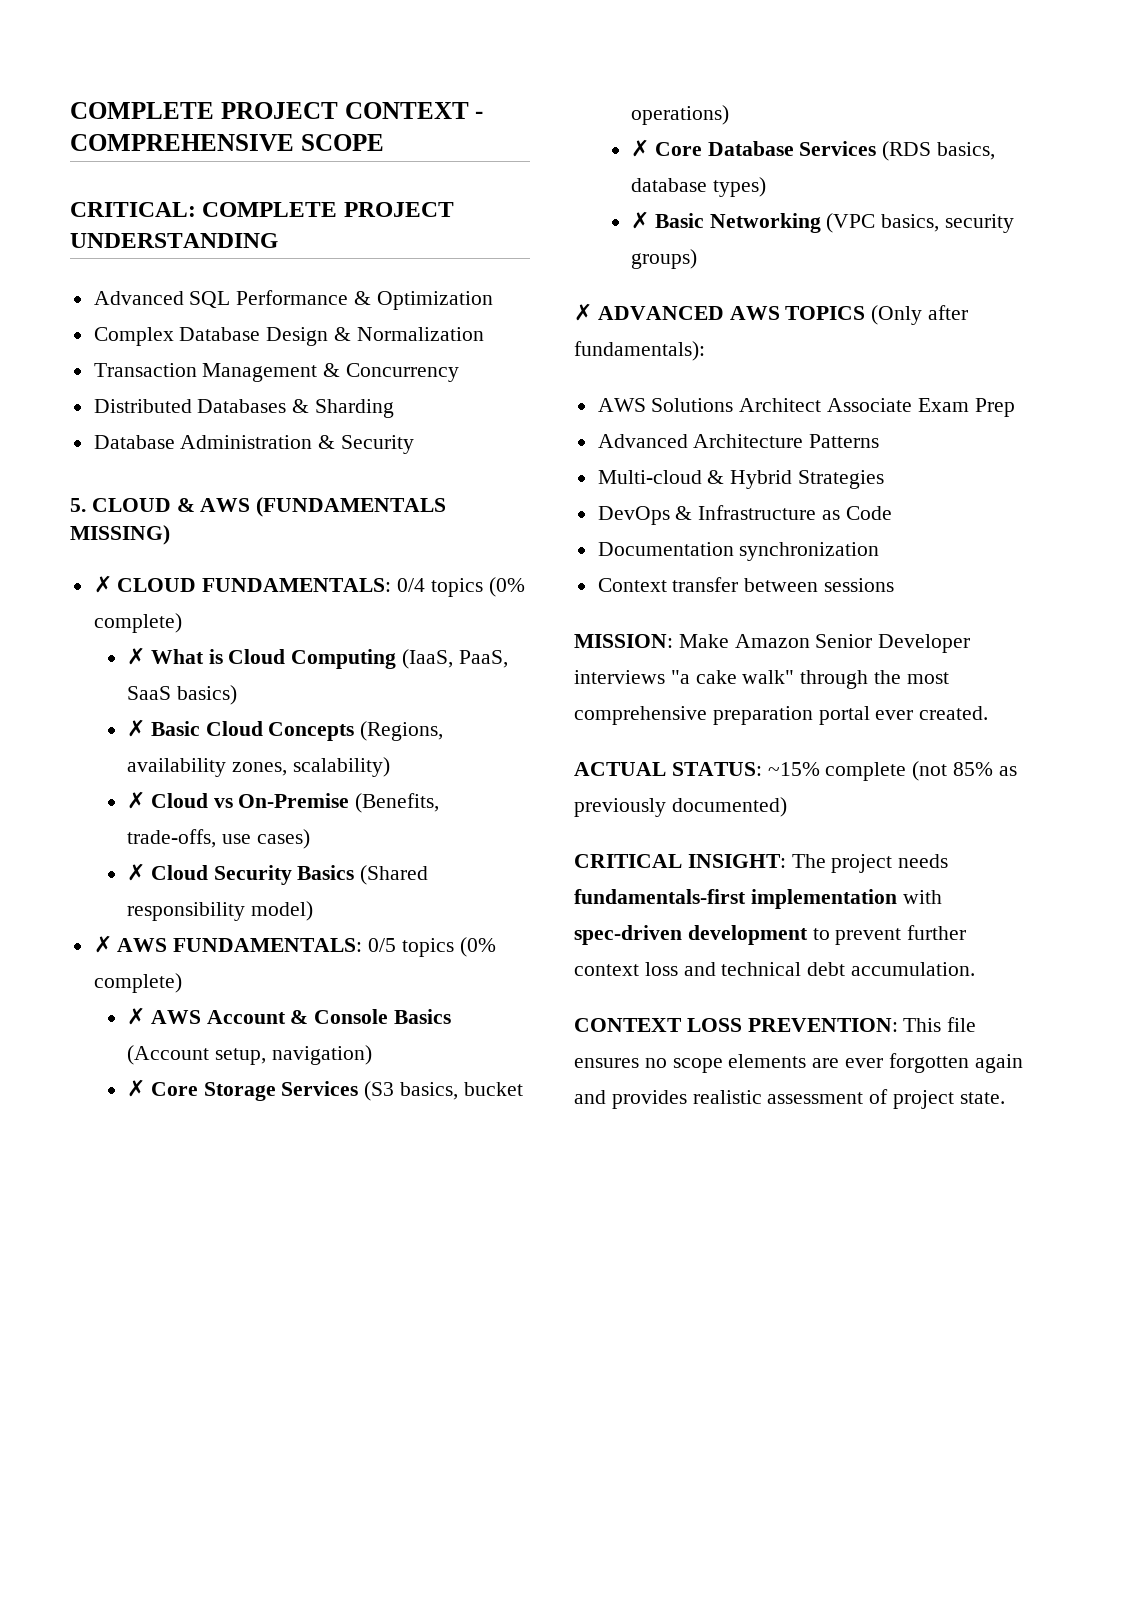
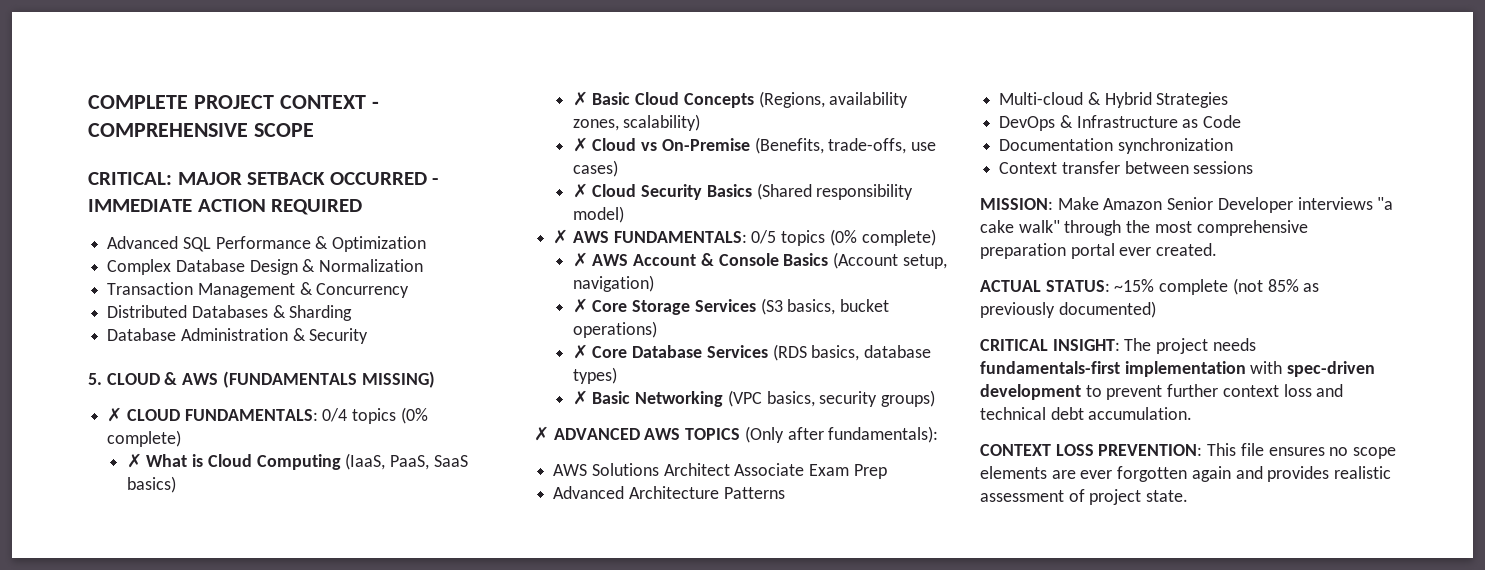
- CRITICAL: COMPLETE PROJECT UNDERSTANDING
+ CRITICAL: MAJOR SETBACK OCCURRED - IMMEDIATE ACTION REQUIRED

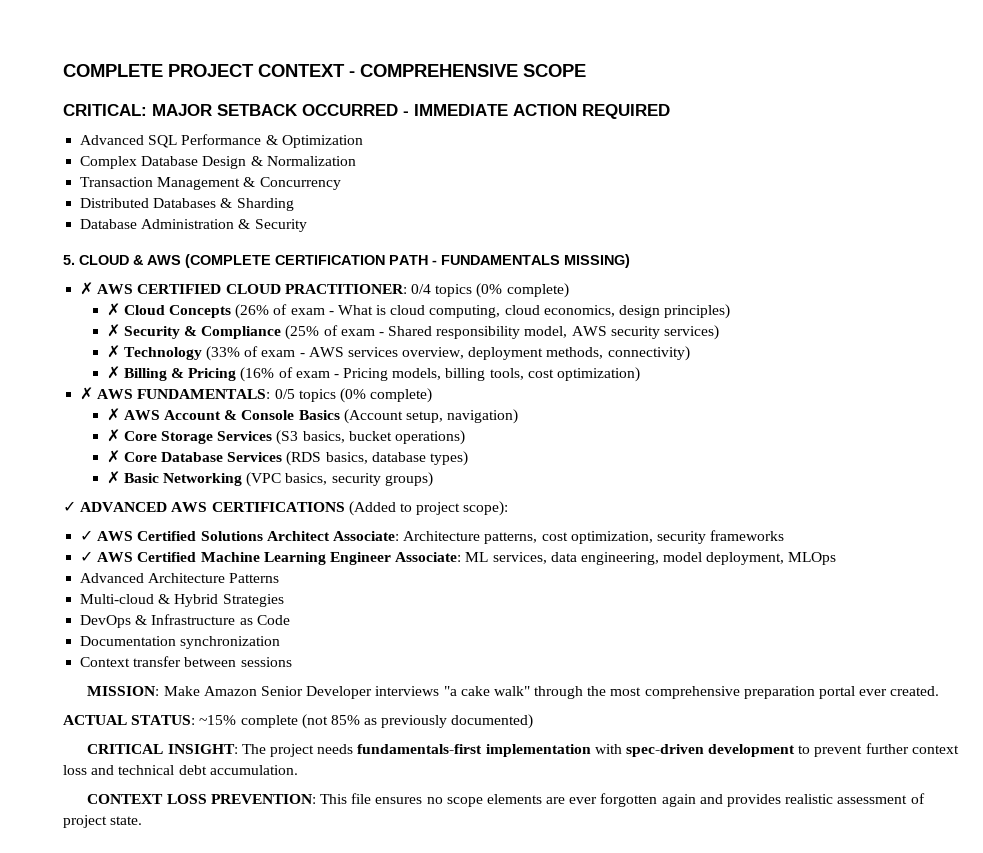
- 5. CLOUD & AWS (FUNDAMENTALS MISSING)
- ✗ CLOUD FUNDAMENTALS: 0/4 topics (0% complete)
+ 5. CLOUD & AWS (COMPLETE CERTIFICATION PATH - FUNDAMENTALS MISSING)
+ ✗ AWS CERTIFIED CLOUD PRACTITIONER: 0/4 topics (0% complete)
- ✗ What is Cloud Computing (IaaS, PaaS, SaaS basics)
- ✗ Basic Cloud Concepts (Regions, availability zones, scalability)
- ✗ Cloud vs On-Premise (Benefits, trade-offs, use cases)
- ✗ Cloud Security Basics (Shared responsibility model)
+ ✗ Cloud Concepts (26% of exam - What is cloud computing, cloud economics, design principles)
+ ✗ Security & Compliance (25% of exam - Shared responsibility model, AWS security services)
+ ✗ Technology (33% of exam - AWS services overview, deployment methods, connectivity)
+ ✗ Billing & Pricing (16% of exam - Pricing models, billing tools, cost optimization)
- ✗ ADVANCED AWS TOPICS (Only after fundamentals):
- AWS Solutions Architect Associate Exam Prep
+ ✓ ADVANCED AWS CERTIFICATIONS (Added to project scope):
+ ✓ AWS Certified Solutions Architect Associate: Architecture patterns, cost optimization, security frameworks
+ ✓ AWS Certified Machine Learning Engineer Associate: ML services, data engineering, model deployment, MLOps

